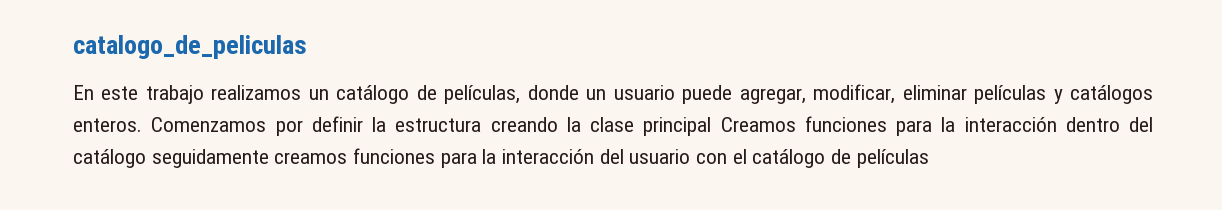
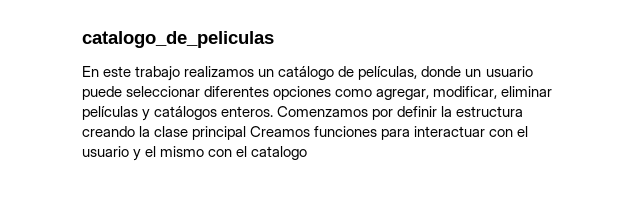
- En este trabajo realizamos un catálogo de películas, donde un usuario puede agregar, modificar, eliminar películas y catálogos enteros.
+ En este trabajo realizamos un catálogo de películas, donde un usuario puede seleccionar diferentes opciones como agregar, modificar, eliminar películas y catálogos enteros.
- Comenzamos por definir la estructura creando la clase principal Creamos funciones para la interacción dentro del catálogo seguidamente creamos funciones para la interacción del usuario con el catálogo de películas
+ Comenzamos por definir la estructura creando la clase principal Creamos funciones para interactuar con el usuario y el mismo con el catalogo

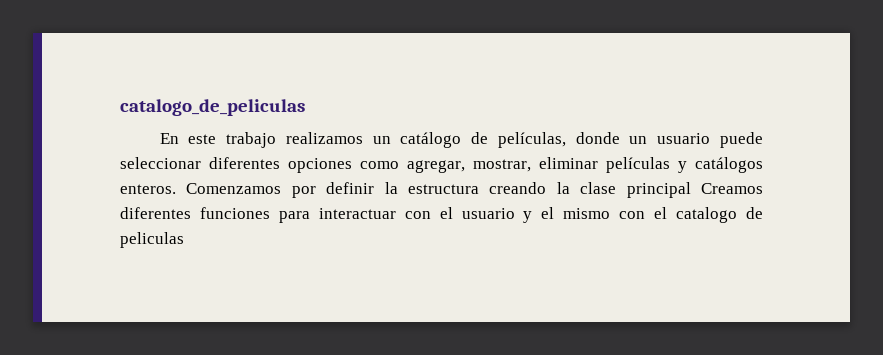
- En este trabajo realizamos un catálogo de películas, donde un usuario puede seleccionar diferentes opciones como agregar, modificar, eliminar películas y catálogos enteros.
+ En este trabajo realizamos un catálogo de películas, donde un usuario puede seleccionar diferentes opciones como agregar, mostrar, eliminar películas y catálogos enteros.
- Comenzamos por definir la estructura creando la clase principal Creamos funciones para interactuar con el usuario y el mismo con el catalogo
+ Comenzamos por definir la estructura creando la clase principal Creamos diferentes funciones para interactuar con el usuario y el mismo con el catalogo de peliculas

